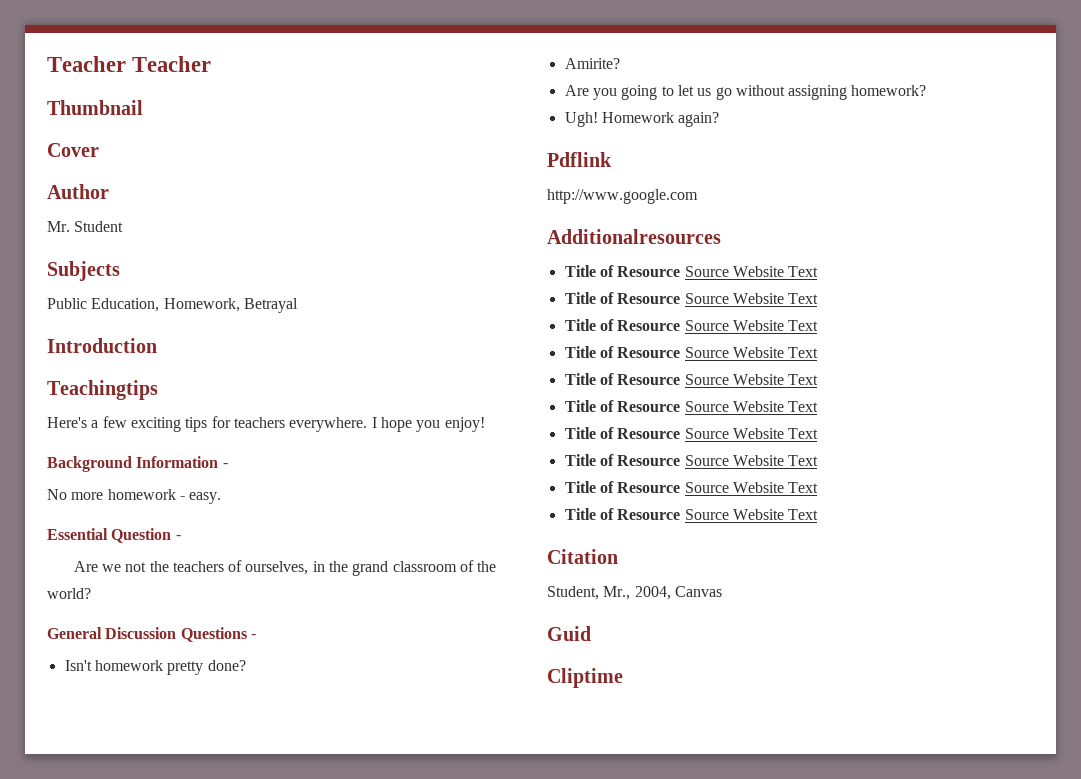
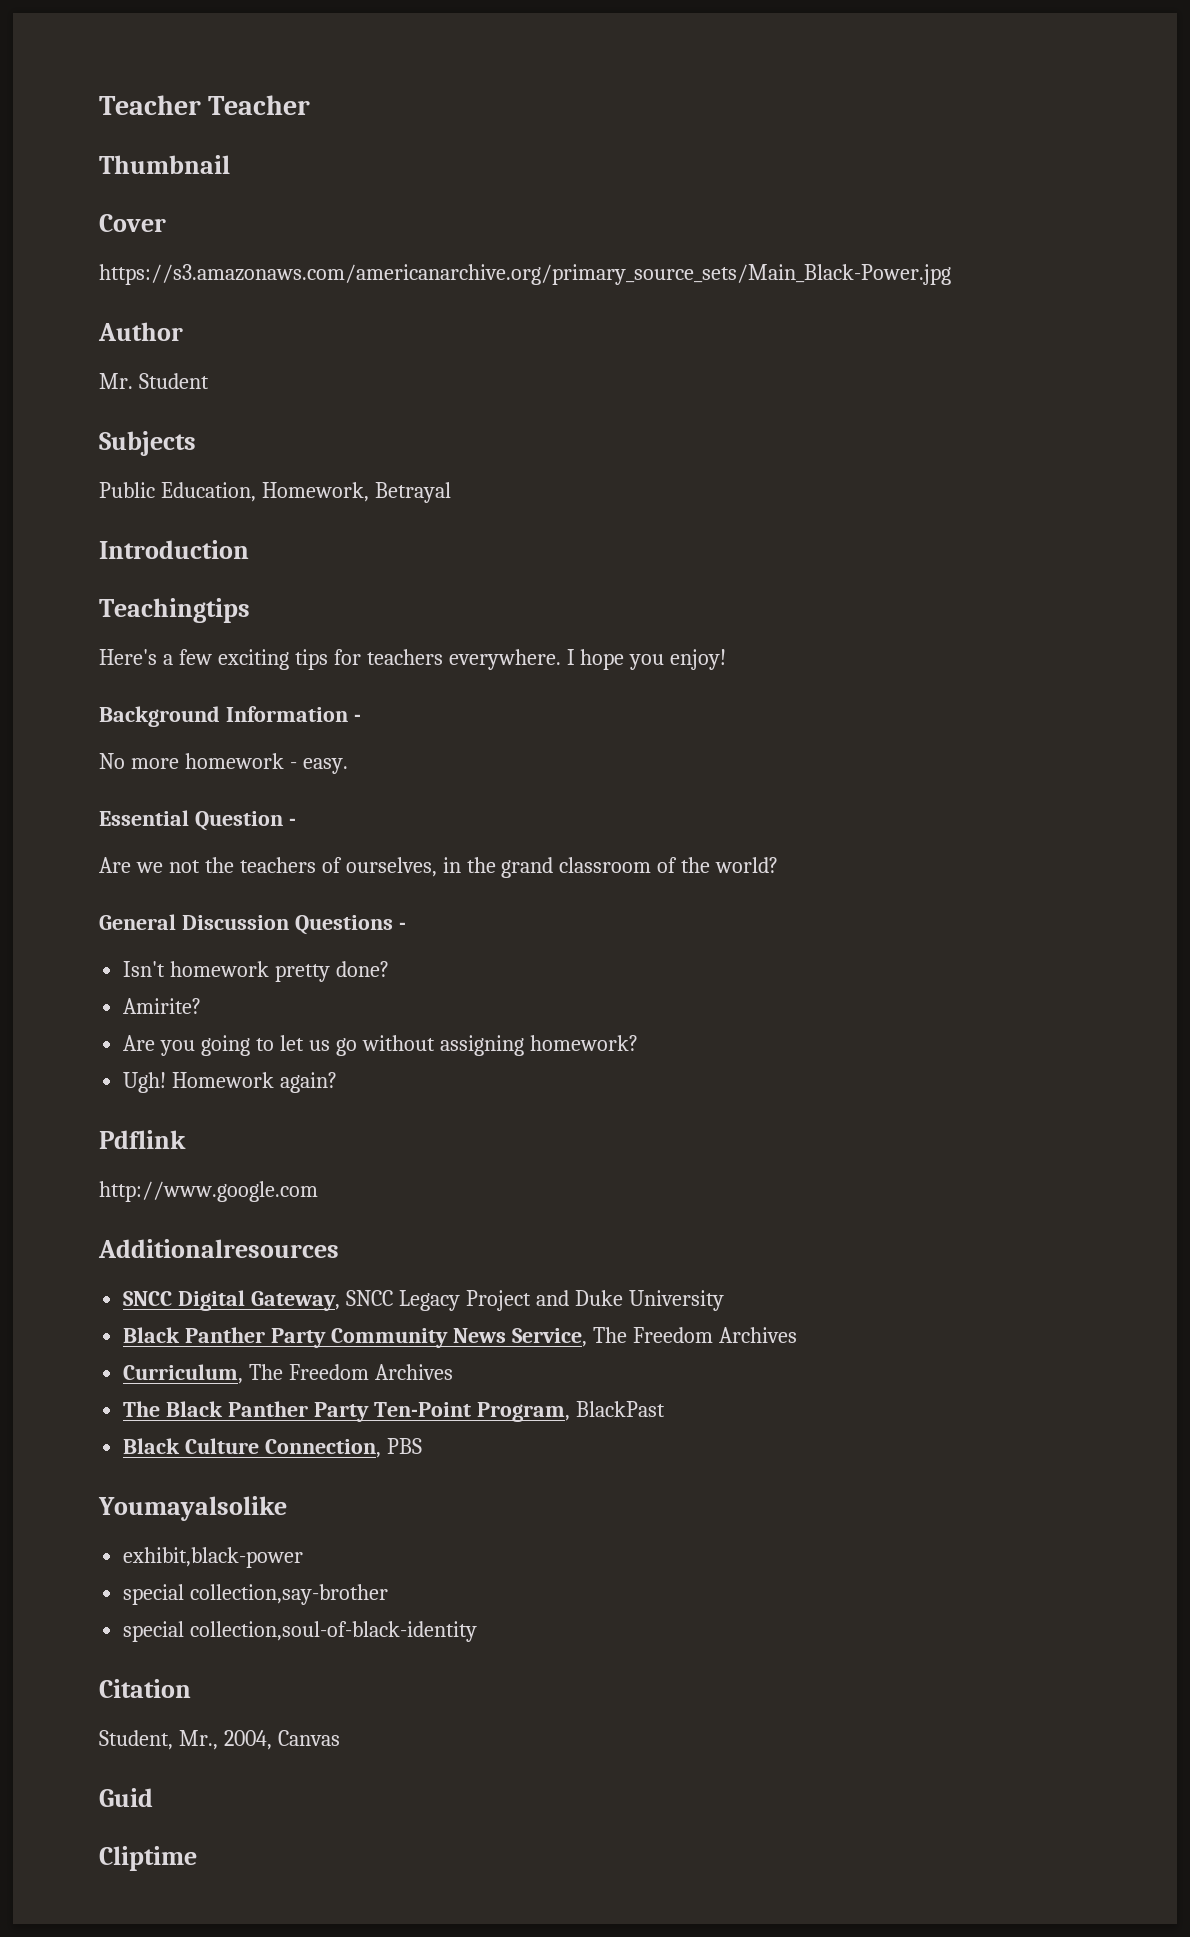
+ https://s3.amazonaws.com/americanarchive.org/primary_source_sets/Main_Black-Power.jpg
  Additionalresources
- Title of Resource Source Website Text
- Title of Resource Source Website Text
- Title of Resource Source Website Text
- Title of Resource Source Website Text
- Title of Resource Source Website Text
- Title of Resource Source Website Text
- Title of Resource Source Website Text
- Title of Resource Source Website Text
- Title of Resource Source Website Text
- Title of Resource Source Website Text
+ SNCC Digital Gateway, SNCC Legacy Project and Duke University
+ Black Panther Party Community News Service, The Freedom Archives
+ Curriculum, The Freedom Archives
+ The Black Panther Party Ten-Point Program, BlackPast
+ Black Culture Connection, PBS
+ Youmayalsolike
+ exhibit,black-power
+ special collection,say-brother
+ special collection,soul-of-black-identity

